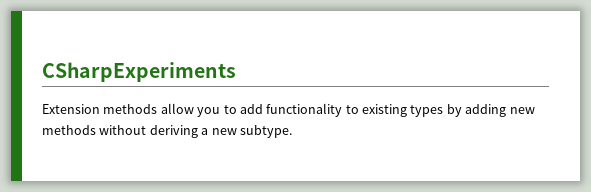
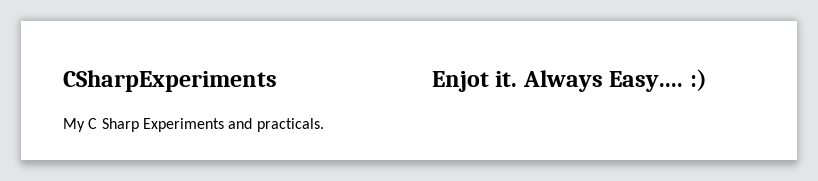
- Extension methods allow you to add functionality to existing types by adding new methods without deriving a new subtype.
+ My C Sharp Experiments and practicals.
+ Enjot it. Always Easy.... :)

